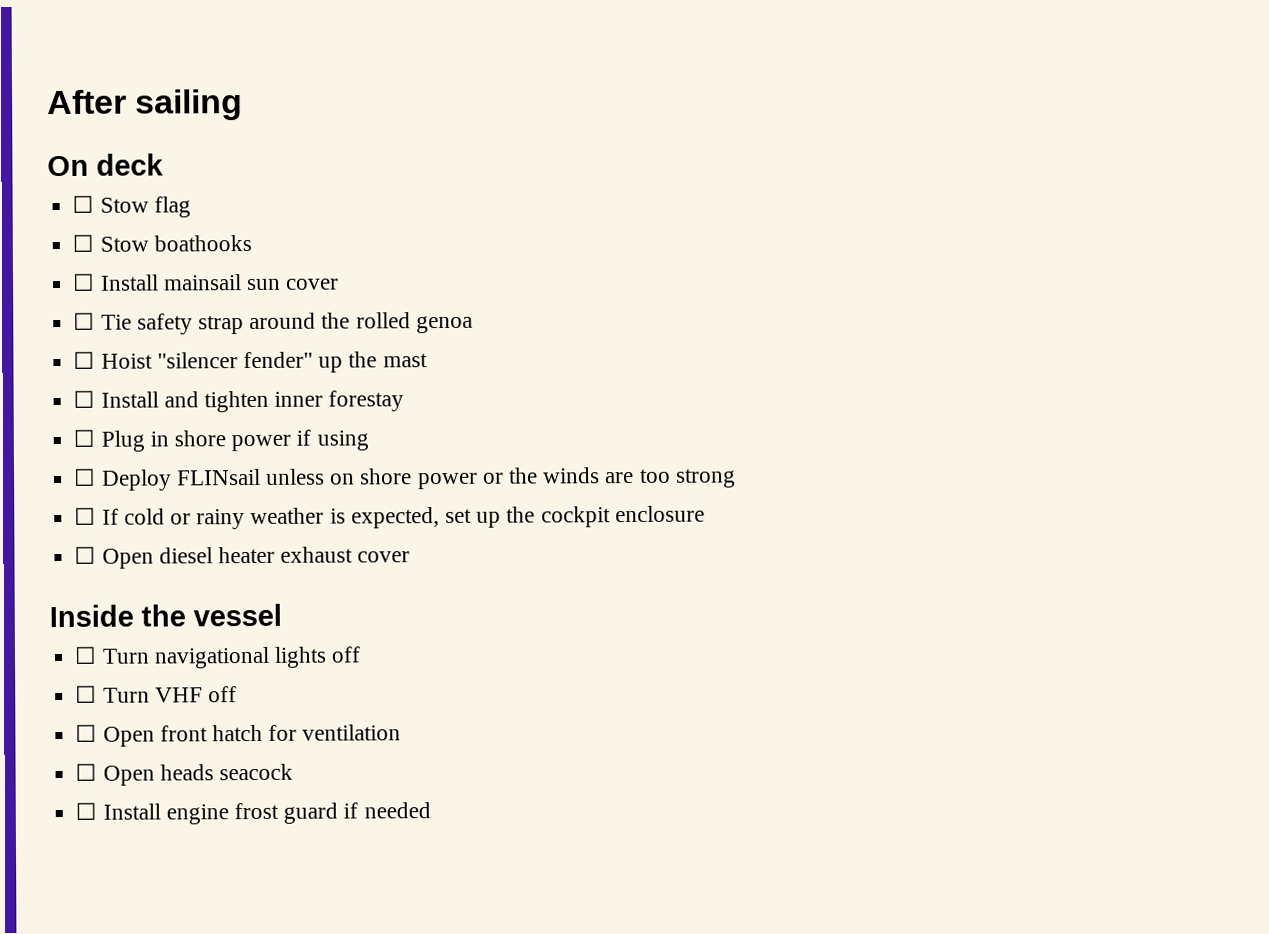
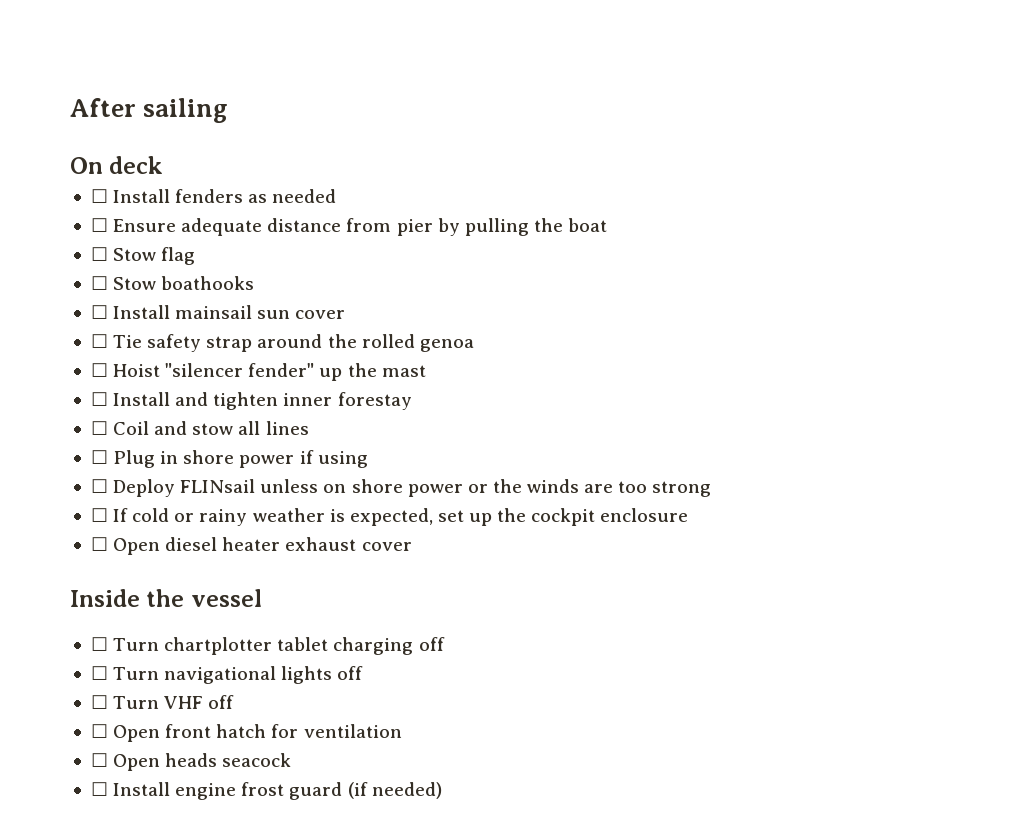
+ ☐ Install fenders as needed
+ ☐ Ensure adequate distance from pier by pulling the boat
+ ☐ Coil and stow all lines
+ ☐ Turn chartplotter tablet charging off
- ☐ Install engine frost guard if needed
+ ☐ Install engine frost guard (if needed)

